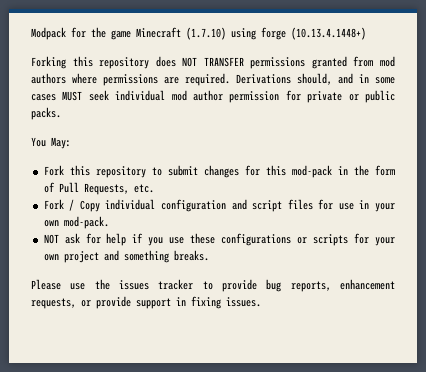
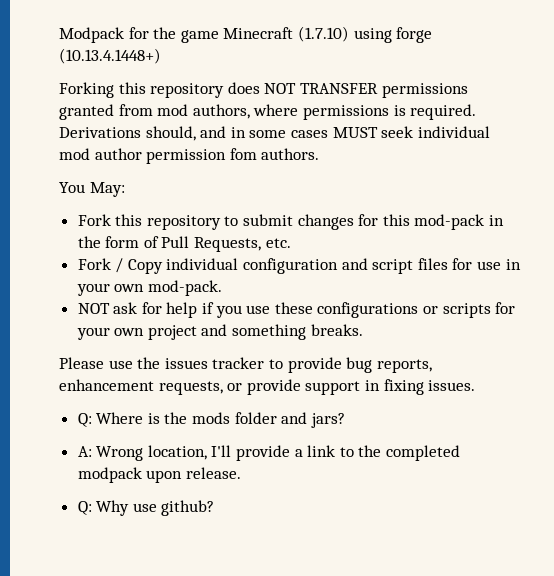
- Forking this repository does NOT TRANSFER permissions granted from mod authors where permissions are required.
+ Forking this repository does NOT TRANSFER permissions granted from mod authors, where permissions is required.
- Derivations should, and in some cases MUST seek individual mod author permission for private or public packs.
+ Derivations should, and in some cases MUST seek individual mod author permission fom authors.
+ Q: Where is the mods folder and jars?
+ A: Wrong location, I'll provide a link to the completed modpack upon release.
+ Q: Why use github?

